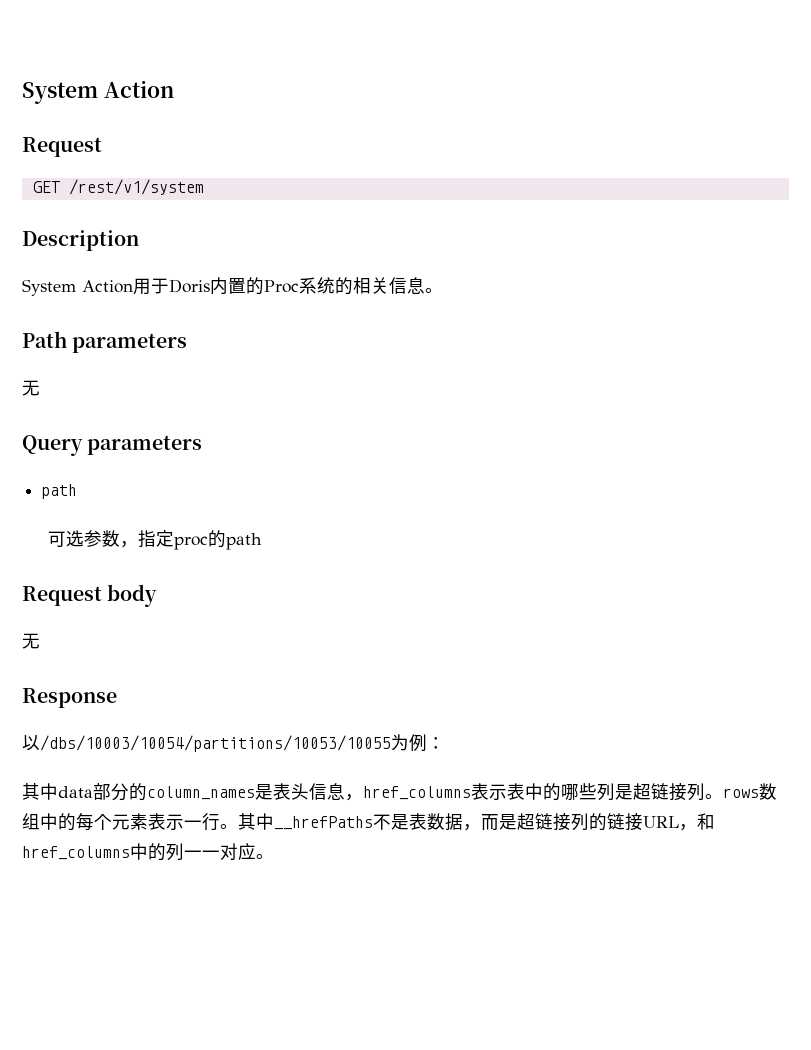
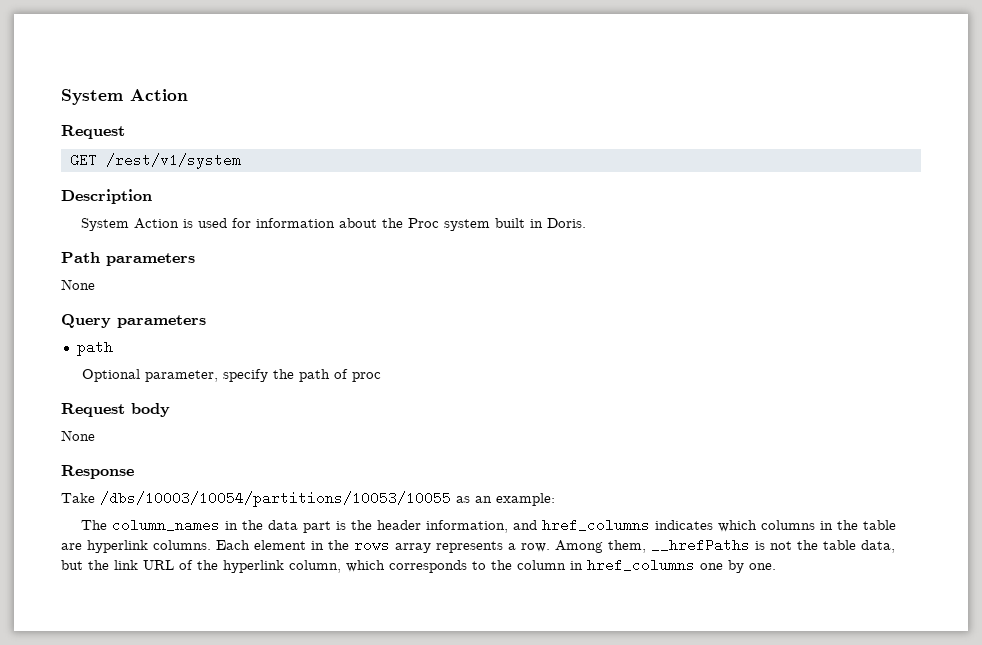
- System Action用于Doris内置的Proc系统的相关信息。
+ System Action is used for information about the Proc system built in Doris.
  Path parameters
- 无
+ None
- 可选参数，指定proc的path
+ Optional parameter, specify the path of proc
  Request body
- 无
+ None
- 以/dbs/10003/10054/partitions/10053/10055为例：
- 其中data部分的column_names是表头信息，href_columns表示表中的哪些列是超链接列。rows数组中的每个元素表示一行。其中__hrefPaths不是表数据，而是超链接列的链接URL，和href_columns中的列一一对应。
+ Take /dbs/10003/10054/partitions/10053/10055 as an example:
+ The column_names in the data part is the header information, and href_columns indicates which columns in the table are hyperlink columns. Each element in the rows array represents a row. Among them, __hrefPaths is not the table data, but the link URL of the hyperlink column, which corresponds to the column in href_columns one by one.

